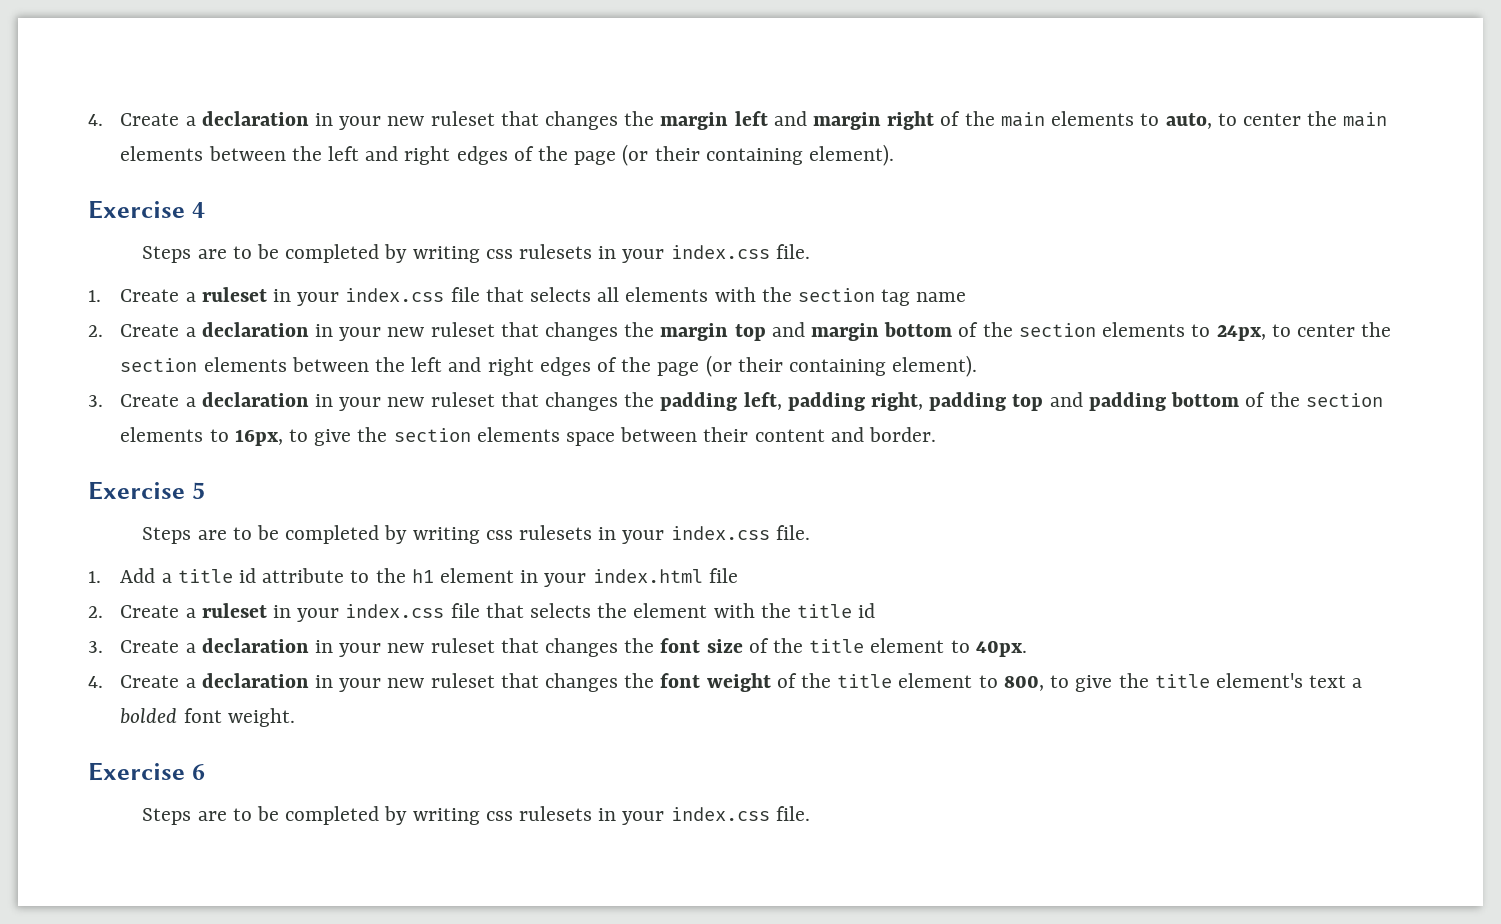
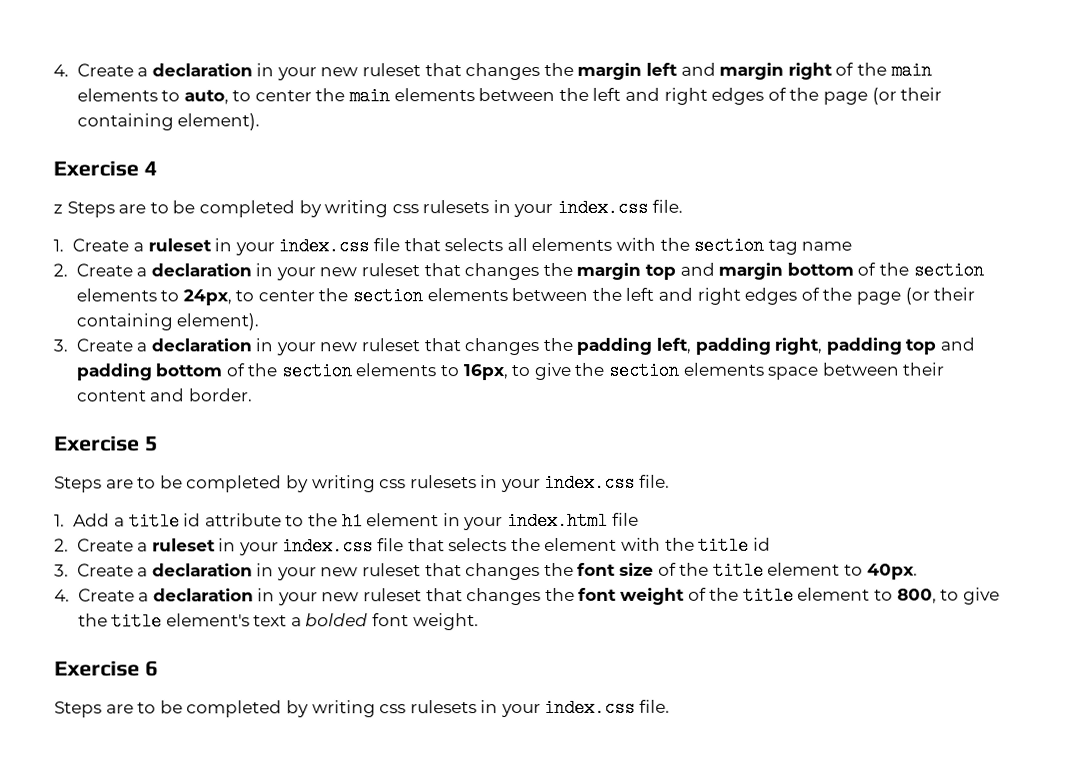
  Exercise 4
- Steps are to be completed by writing css rulesets in your index.css file.
+ z Steps are to be completed by writing css rulesets in your index.css file.

